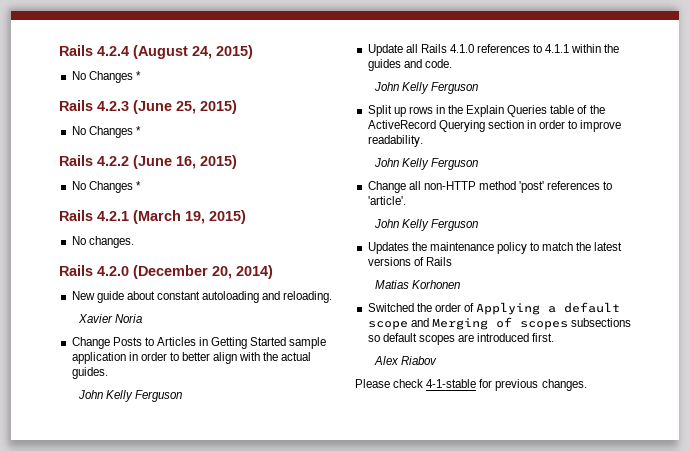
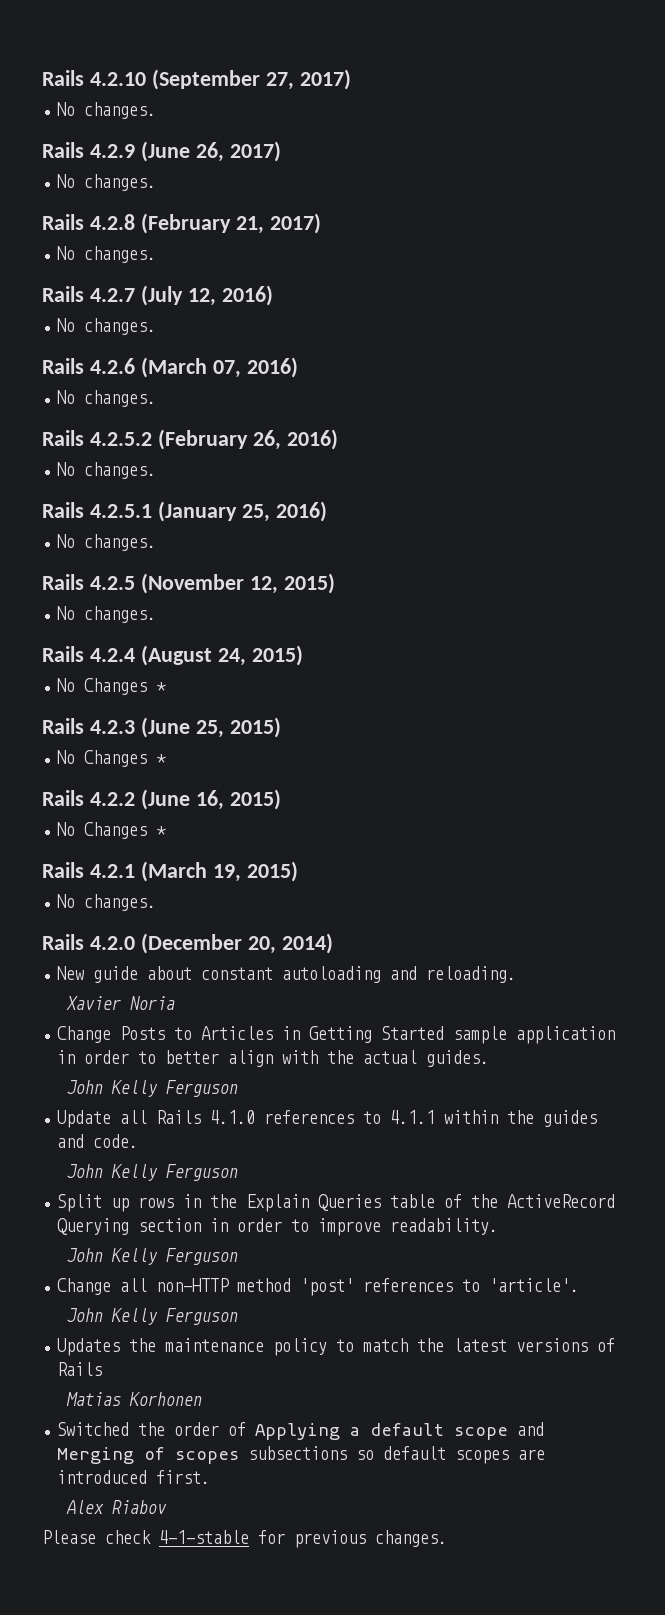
+ Rails 4.2.10 (September 27, 2017)
+ No changes.
+ Rails 4.2.9 (June 26, 2017)
+ No changes.
+ Rails 4.2.8 (February 21, 2017)
+ No changes.
+ Rails 4.2.7 (July 12, 2016)
+ No changes.
+ Rails 4.2.6 (March 07, 2016)
+ No changes.
+ Rails 4.2.5.2 (February 26, 2016)
+ No changes.
+ Rails 4.2.5.1 (January 25, 2016)
+ No changes.
+ Rails 4.2.5 (November 12, 2015)
+ No changes.

